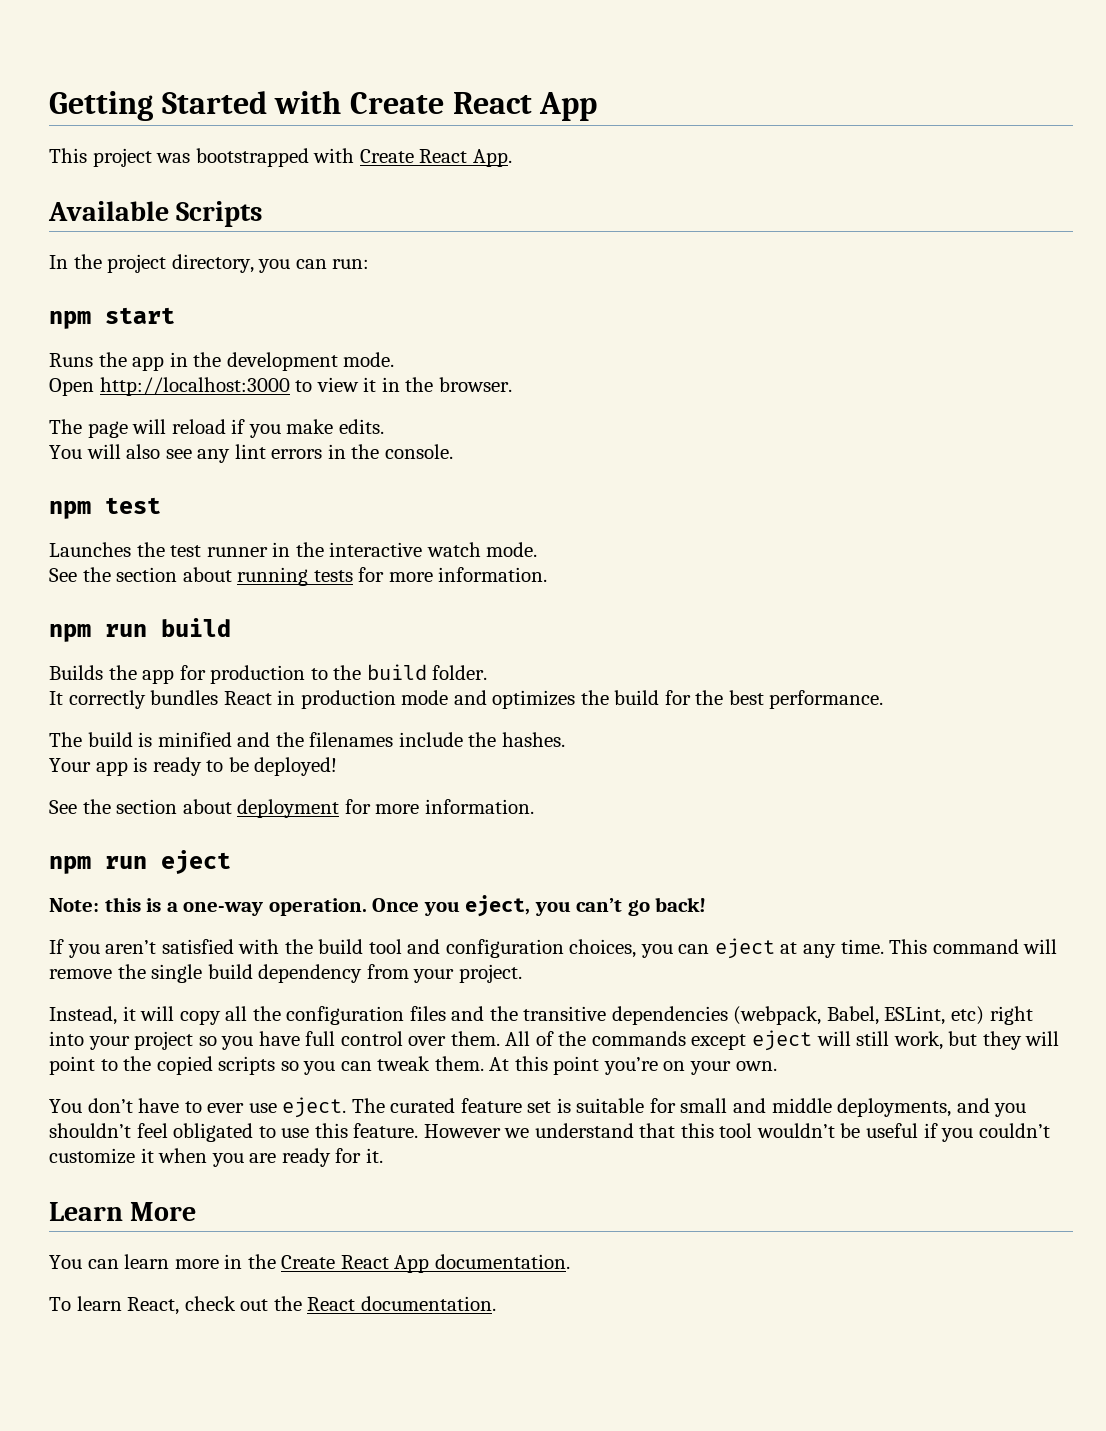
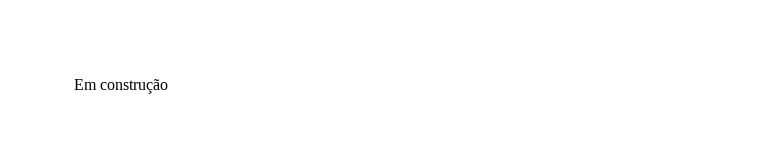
- Getting Started with Create React App
- This project was bootstrapped with Create React App.
- Available Scripts
- In the project directory, you can run:
- npm start
- Runs the app in the development mode.
- Open http://localhost:3000 to view it in the browser.
- The page will reload if you make edits.
- You will also see any lint errors in the console.
- npm test
- Launches the test runner in the interactive watch mode.
- See the section about running tests for more information.
- npm run build
- Builds the app for production to the build folder.
- It correctly bundles React in production mode and optimizes the build for the best performance.
- The build is minified and the filenames include the hashes.
- Your app is ready to be deployed!
- See the section about deployment for more information.
- npm run eject
- Note: this is a one-way operation. Once you eject, you can’t go back!
- If you aren’t satisfied with the build tool and configuration choices, you can eject at any time. This command will remove the single build dependency from your project.
- Instead, it will copy all the configuration files and the transitive dependencies (webpack, Babel, ESLint, etc) right into your project so you have full control over them. All of the commands except eject will still work, but they will point to the copied scripts so you can tweak them. At this point you’re on your own.
- You don’t have to ever use eject. The curated feature set is suitable for small and middle deployments, and you shouldn’t feel obligated to use this feature. However we understand that this tool wouldn’t be useful if you couldn’t customize it when you are ready for it.
- Learn More
- You can learn more in the Create React App documentation.
- To learn React, check out the React documentation.
+ Em construção

